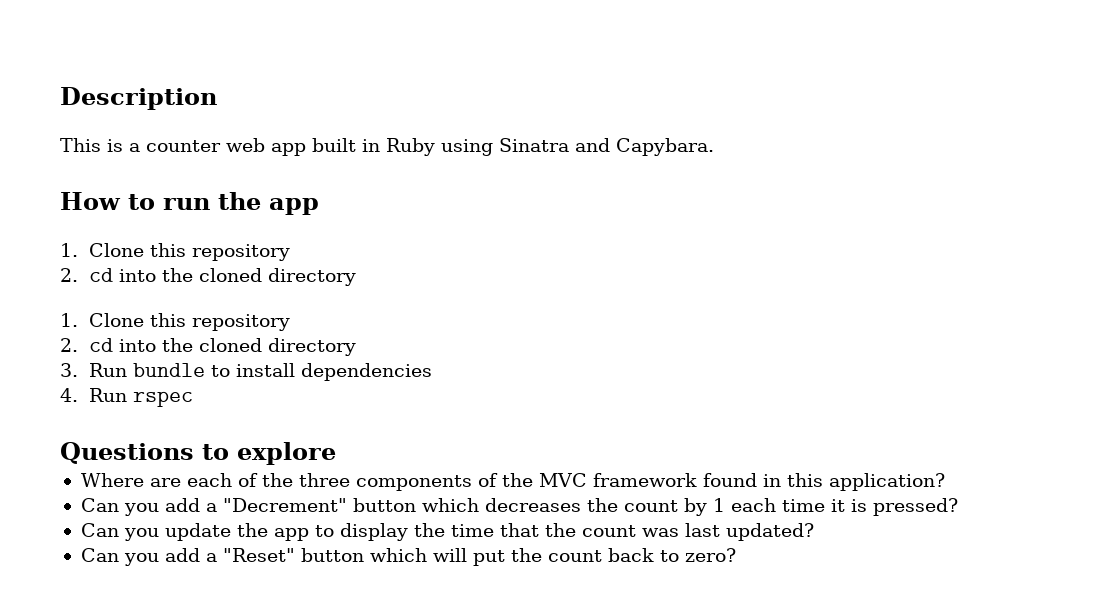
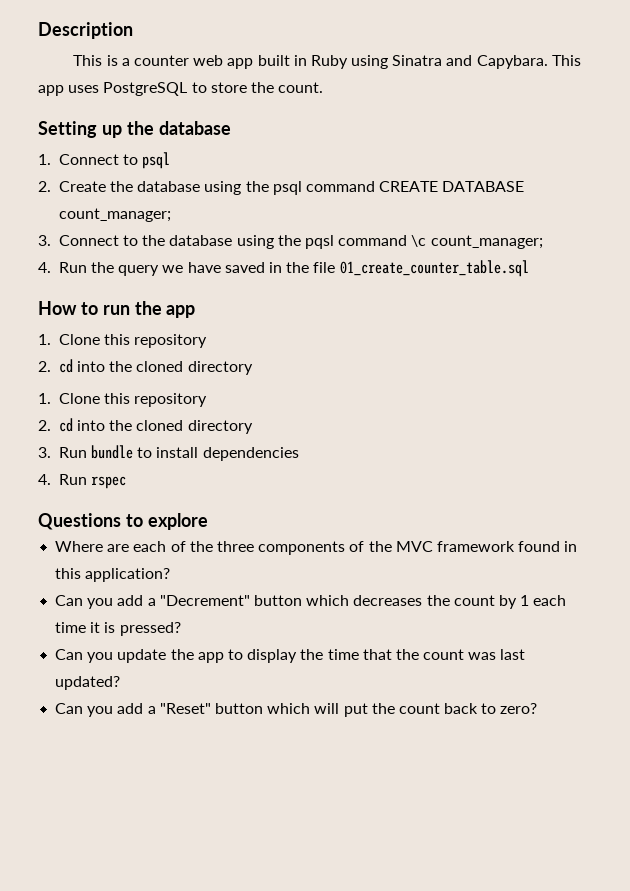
+ This app uses PostgreSQL to store the count.
+ Setting up the database
+ 1. Connect to psql
+ 2. Create the database using the psql command CREATE DATABASE count_manager;
+ 3. Connect to the database using the pqsl command \c count_manager;
+ 4. Run the query we have saved in the file 01_create_counter_table.sql

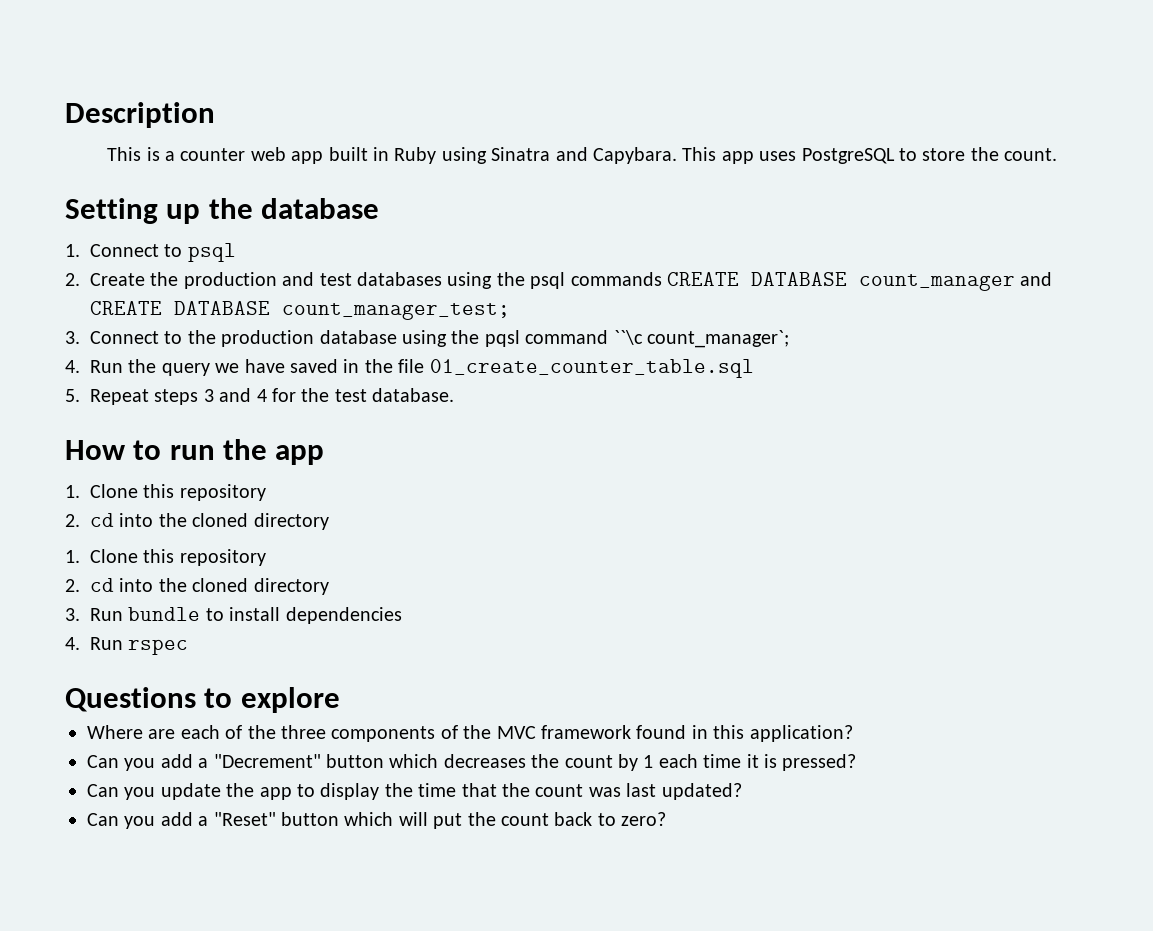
- 2. Create the database using the psql command CREATE DATABASE count_manager;
+ 2. Create the production and test databases using the psql commands CREATE DATABASE count_manager and CREATE DATABASE count_manager_test;
- 3. Connect to the database using the pqsl command \c count_manager;
+ 3. Connect to the production database using the pqsl command ``\c count_manager`;
+ 5. Repeat steps 3 and 4 for the test database.

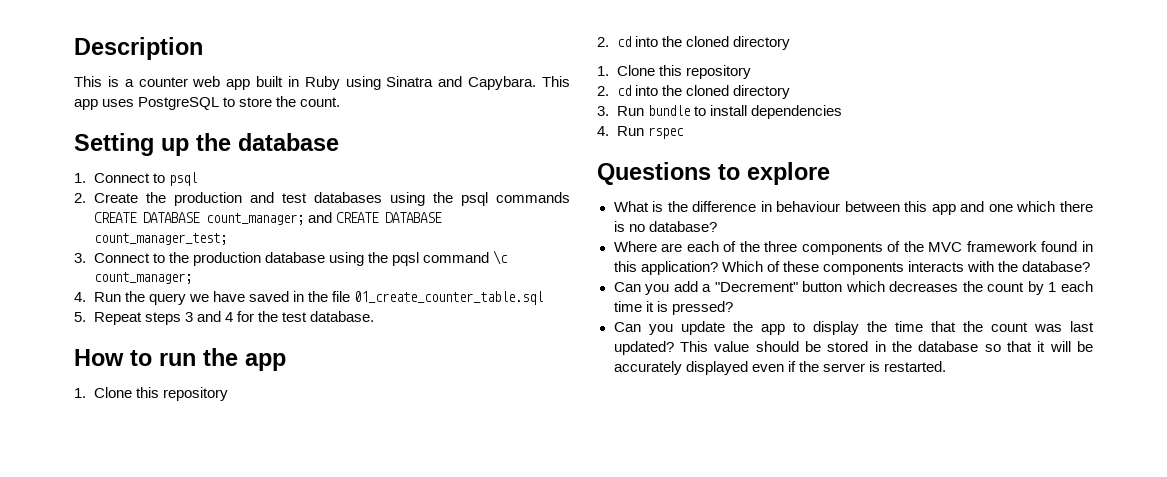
- 2. Create the production and test databases using the psql commands CREATE DATABASE count_manager and CREATE DATABASE count_manager_test;
+ 2. Create the production and test databases using the psql commands CREATE DATABASE count_manager; and CREATE DATABASE count_manager_test;
- 3. Connect to the production database using the pqsl command ``\c count_manager`;
+ 3. Connect to the production database using the pqsl command \c count_manager;
+ What is the difference in behaviour between this app and one which there is no database?
+ Which of these components interacts with the database?
- Can you update the app to display the time that the count was last updated?
- Can you add a "Reset" button which will put the count back to zero?
+ Can you update the app to display the time that the count was last updated? This value should be stored in the database so that it will be accurately displayed even if the server is restarted.

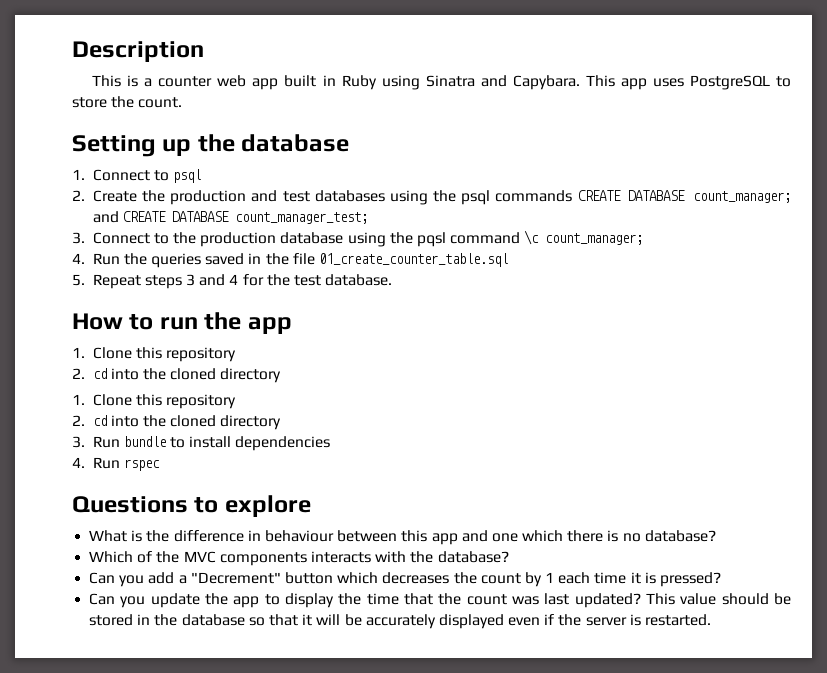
- 4. Run the query we have saved in the file 01_create_counter_table.sql
+ 4. Run the queries saved in the file 01_create_counter_table.sql
- Where are each of the three components of the MVC framework found in this application? Which of these components interacts with the database?
+ Which of the MVC components interacts with the database?

